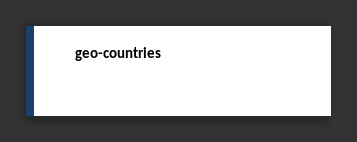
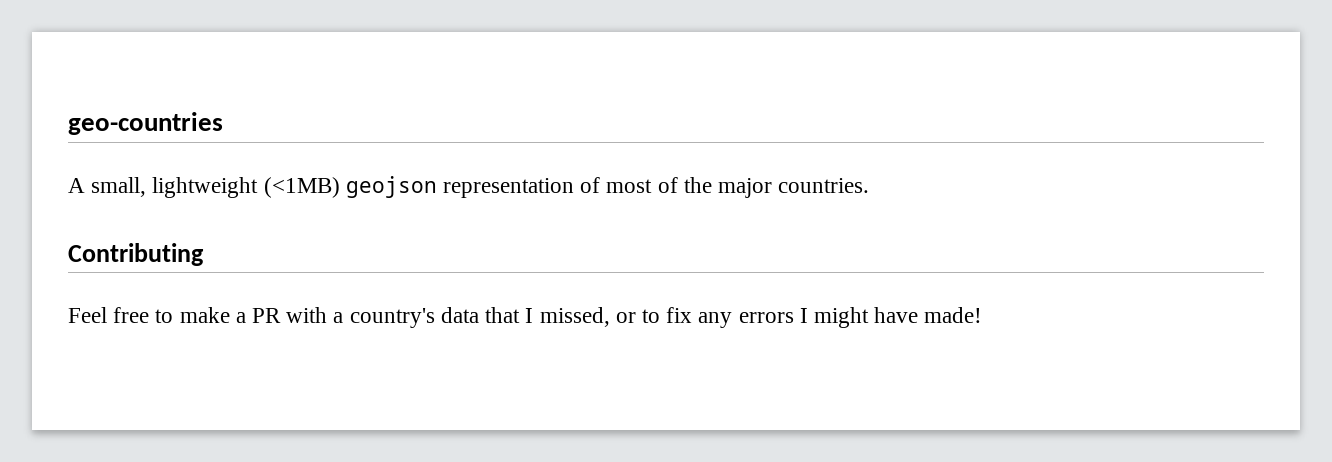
+ A small, lightweight (<1MB) geojson representation of most of the major countries.
+ Contributing
+ Feel free to make a PR with a country's data that I missed, or to fix any errors I might have made!

